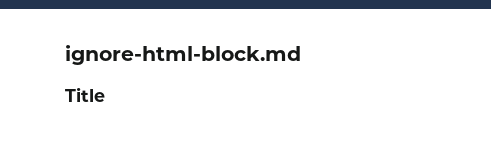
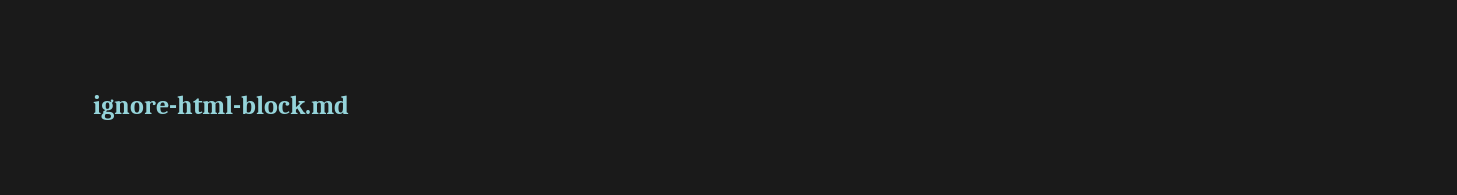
- Title

